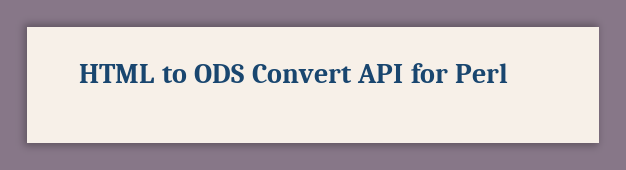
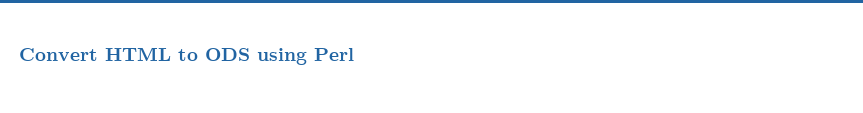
- HTML to ODS Convert API for Perl
+ Convert HTML to ODS using Perl

